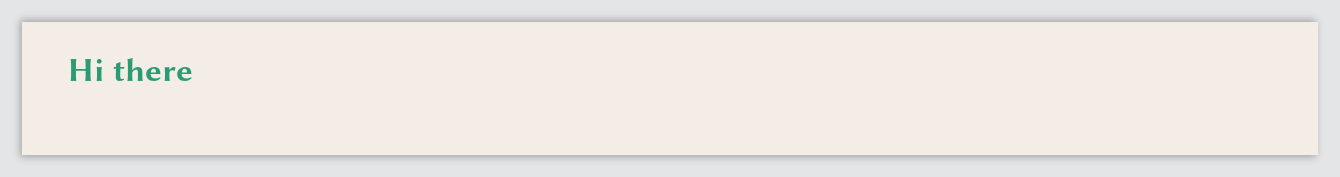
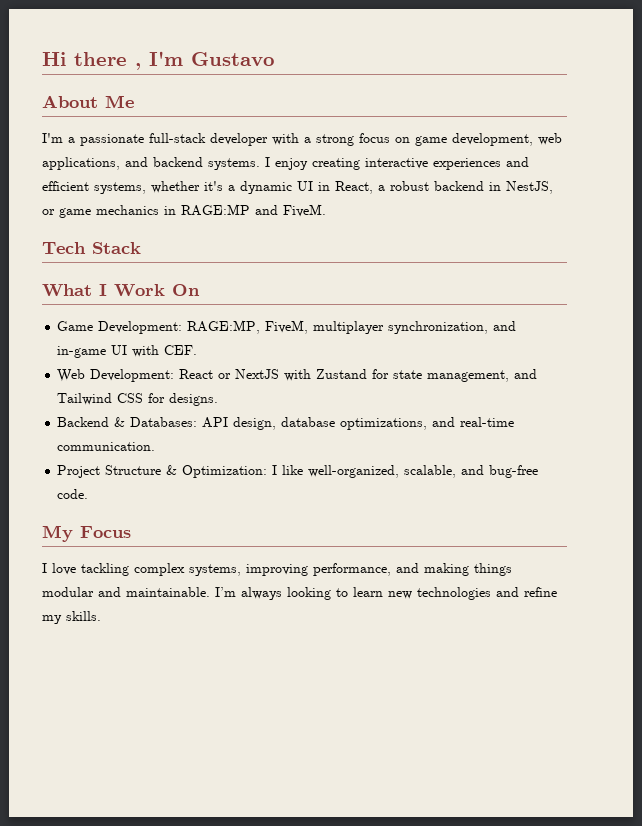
- Hi there
+ Hi there , I'm Gustavo
+ About Me
+ I'm a passionate full-stack developer with a strong focus on game development, web applications, and backend systems. I enjoy creating interactive experiences and efficient systems, whether it's a dynamic UI in React, a robust backend in NestJS, or game mechanics in RAGE:MP and FiveM.
+ Tech Stack
+ What I Work On
+ Game Development: RAGE:MP, FiveM, multiplayer synchronization, and in-game UI with CEF.
+ Web Development: React or NextJS with Zustand for state management, and Tailwind CSS for designs.
+ Backend & Databases: API design, database optimizations, and real-time communication.
+ Project Structure & Optimization: I like well-organized, scalable, and bug-free code.
+ My Focus
+ I love tackling complex systems, improving performance, and making things modular and maintainable. I’m always looking to learn new technologies and refine my skills.

